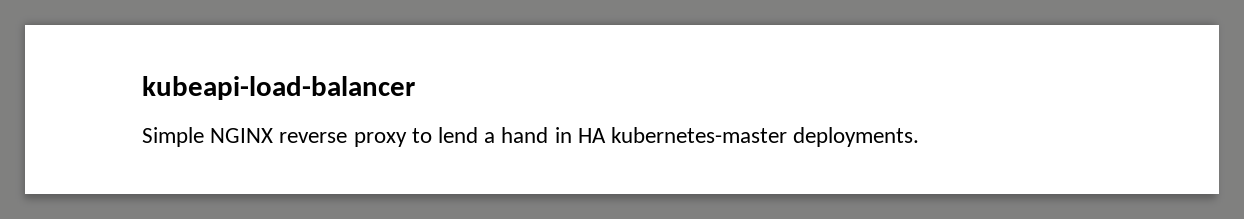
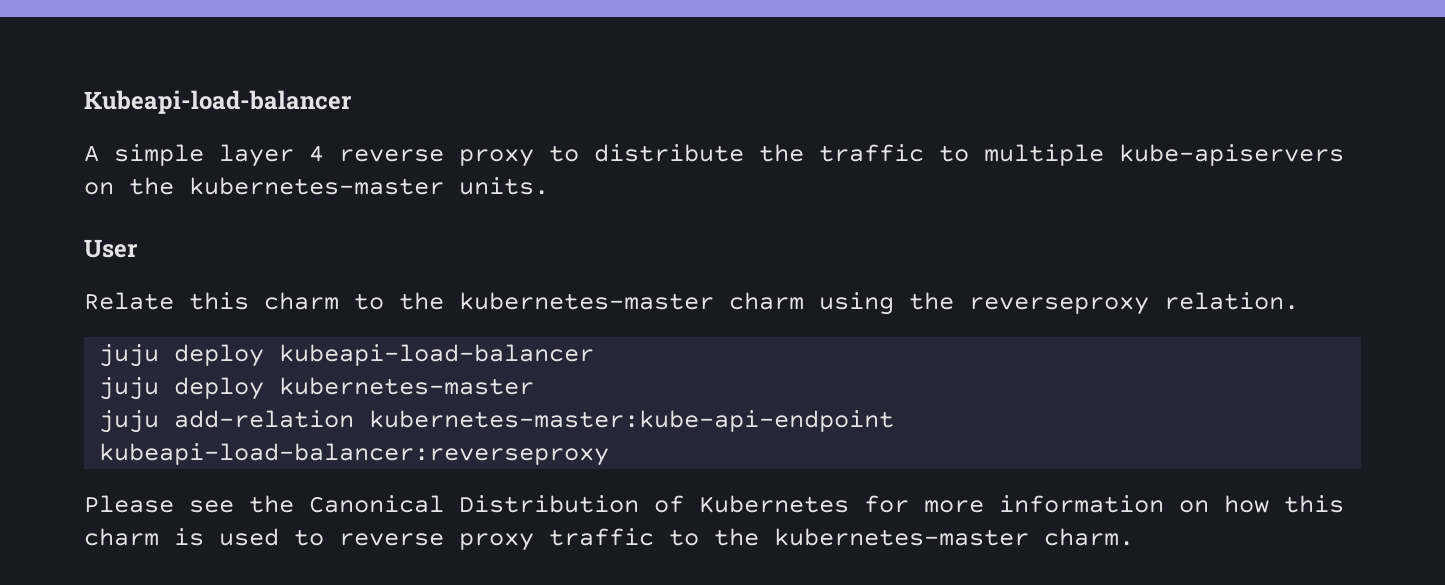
- kubeapi-load-balancer
- Simple NGINX reverse proxy to lend a hand in HA kubernetes-master deployments.
+ Kubeapi-load-balancer
+ A simple layer 4 reverse proxy to distribute the traffic to multiple kube-apiservers on the kubernetes-master units.
+ User
+ Relate this charm to the kubernetes-master charm using the reverseproxy relation.
+ juju deploy kubeapi-load-balancer
+ juju deploy kubernetes-master
+ juju add-relation kubernetes-master:kube-api-endpoint kubeapi-load-balancer:reverseproxy
+ Please see the Canonical Distribution of Kubernetes for more information on how this charm is used to reverse proxy traffic to the kubernetes-master charm.

